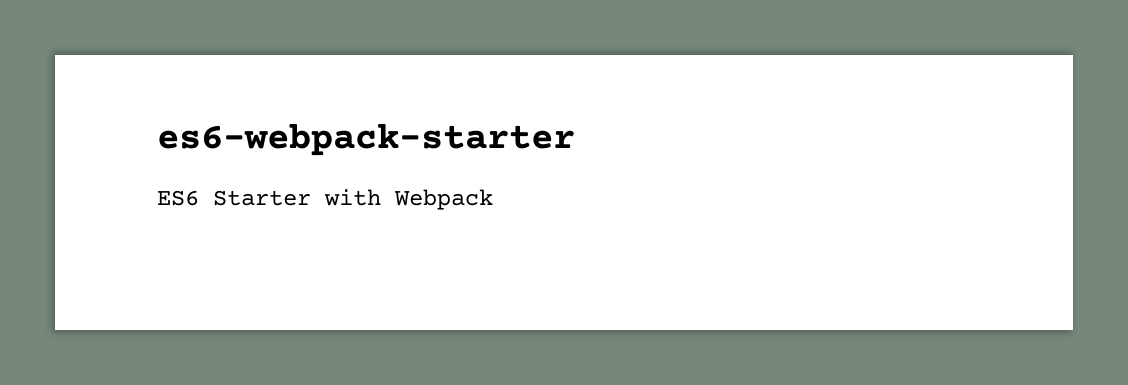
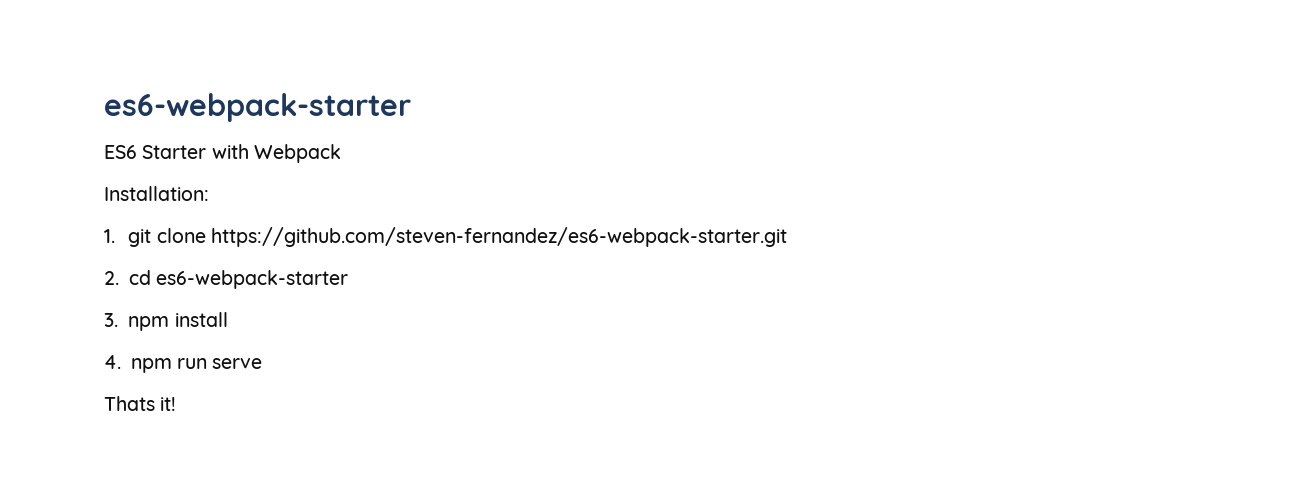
+ Installation:
+ 1. git clone https://github.com/steven-fernandez/es6-webpack-starter.git
+ 2. cd es6-webpack-starter
+ 3. npm install
+ 4. npm run serve
+ Thats it!

